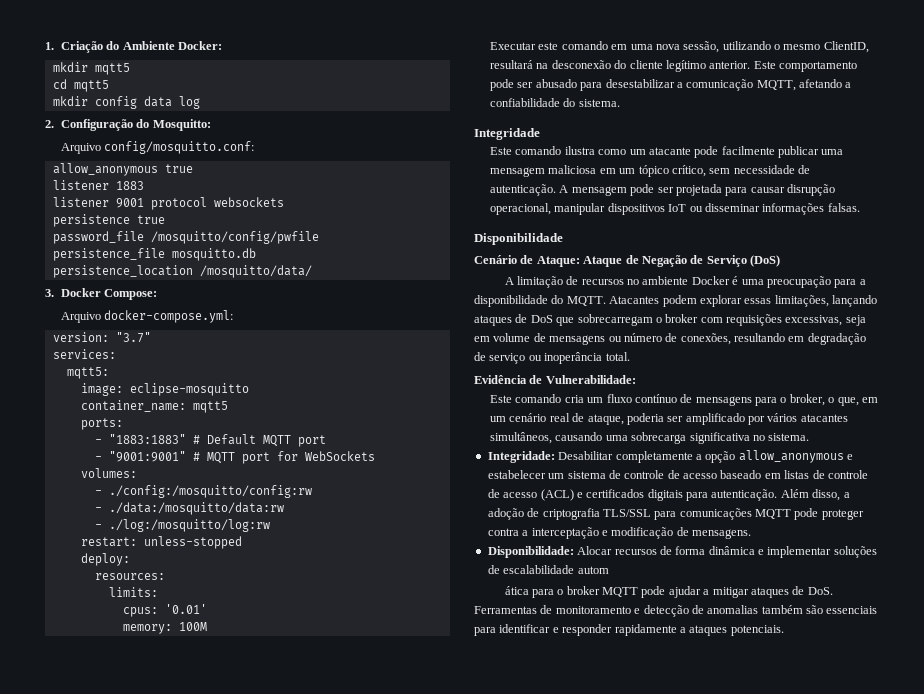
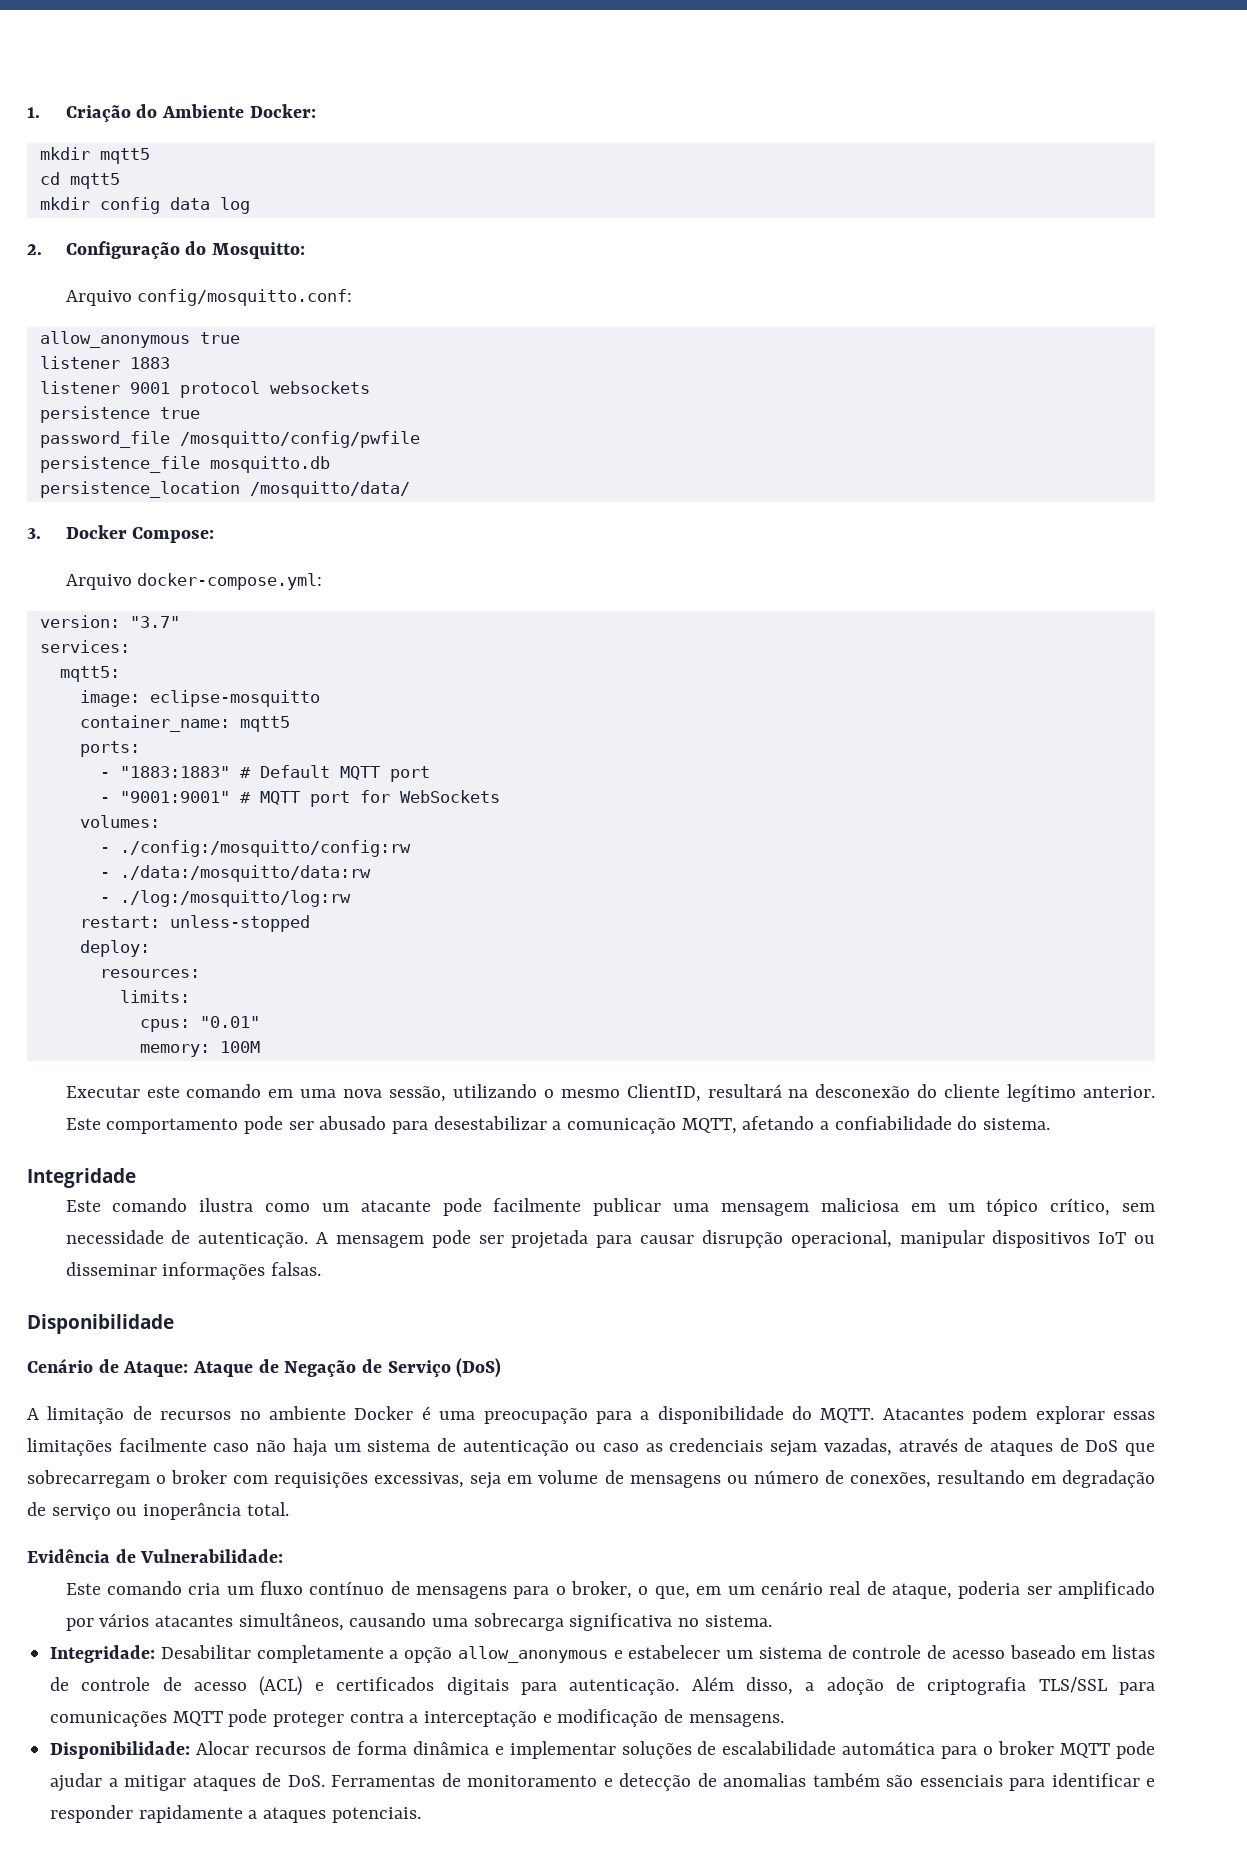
- cpus: '0.01'
+ cpus: "0.01"
- Atacantes podem explorar essas limitações, lançando ataques de DoS que sobrecarregam o broker com requisições excessivas, seja em volume de mensagens ou número de conexões, resultando em degradação de serviço ou inoperância total.
+ Atacantes podem explorar essas limitações facilmente caso não haja um sistema de autenticação ou caso as credenciais sejam vazadas, através de ataques de DoS que sobrecarregam o broker com requisições excessivas, seja em volume de mensagens ou número de conexões, resultando em degradação de serviço ou inoperância total.
- Disponibilidade: Alocar recursos de forma dinâmica e implementar soluções de escalabilidade autom
- ática para o broker MQTT pode ajudar a mitigar ataques de DoS. Ferramentas de monitoramento e detecção de anomalias também são essenciais para identificar e responder rapidamente a ataques potenciais.
+ Disponibilidade: Alocar recursos de forma dinâmica e implementar soluções de escalabilidade automática para o broker MQTT pode ajudar a mitigar ataques de DoS. Ferramentas de monitoramento e detecção de anomalias também são essenciais para identificar e responder rapidamente a ataques potenciais.

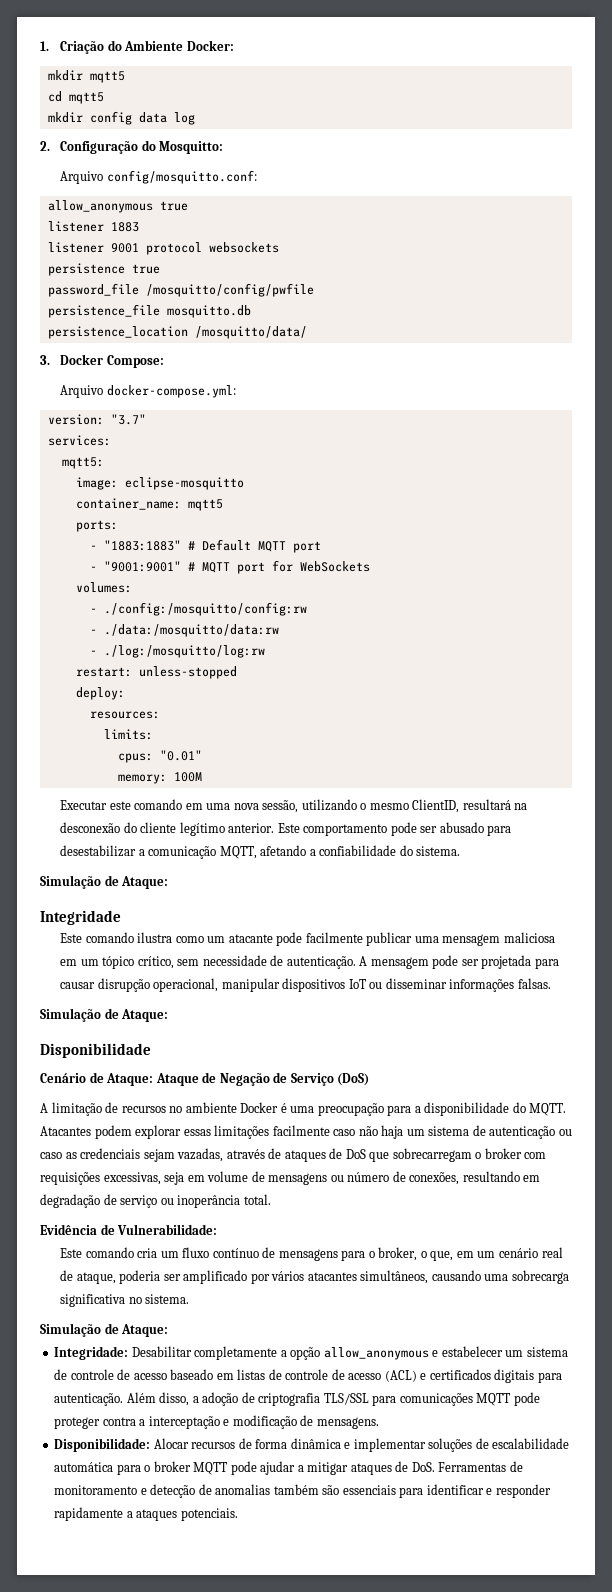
  Este comportamento pode ser abusado para desestabilizar a comunicação MQTT, afetando a confiabilidade do sistema.
+ Simulação de Ataque:
  A mensagem pode ser projetada para causar disrupção operacional, manipular dispositivos IoT ou disseminar informações falsas.
+ Simulação de Ataque:
  Este comando cria um fluxo contínuo de mensagens para o broker, o que, em um cenário real de ataque, poderia ser amplificado por vários atacantes simultâneos, causando uma sobrecarga significativa no sistema.
+ Simulação de Ataque:

